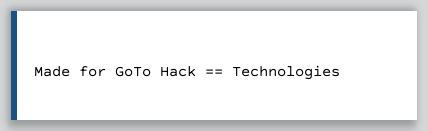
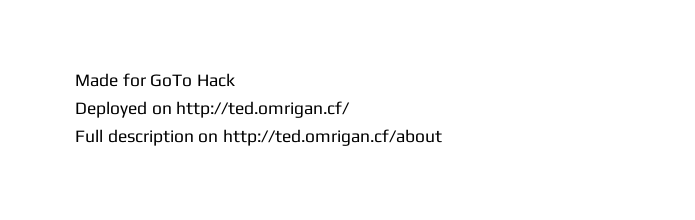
- Made for GoTo Hack == Technologies
+ Made for GoTo Hack
+ Deployed on http://ted.omrigan.cf/
+ Full description on http://ted.omrigan.cf/about

